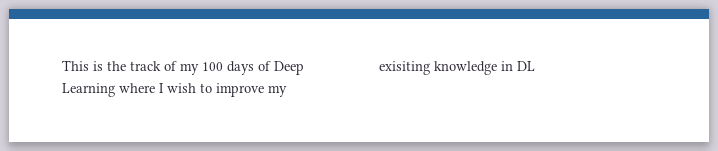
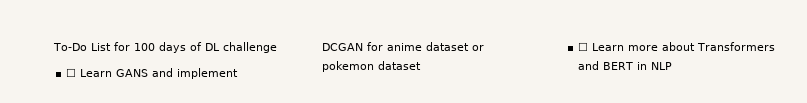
- This is the track of my 100 days of Deep Learning where I wish to improve my exisiting knowledge in DL
+ To-Do List for 100 days of DL challenge
+ ☐ Learn GANS and implement DCGAN for anime dataset or pokemon dataset
+ ☐ Learn more about Transformers and BERT in NLP

